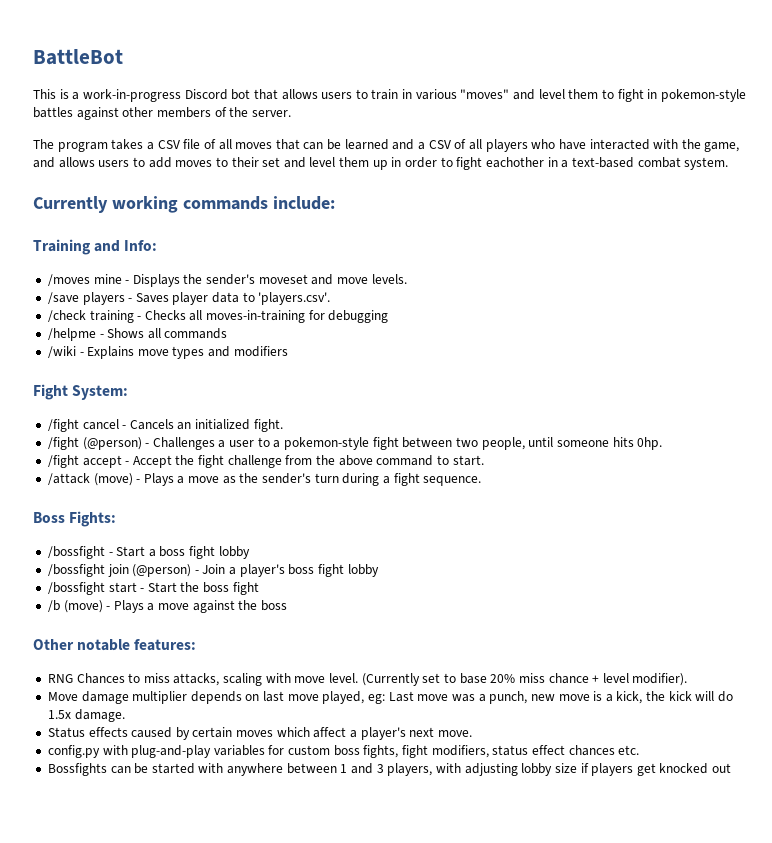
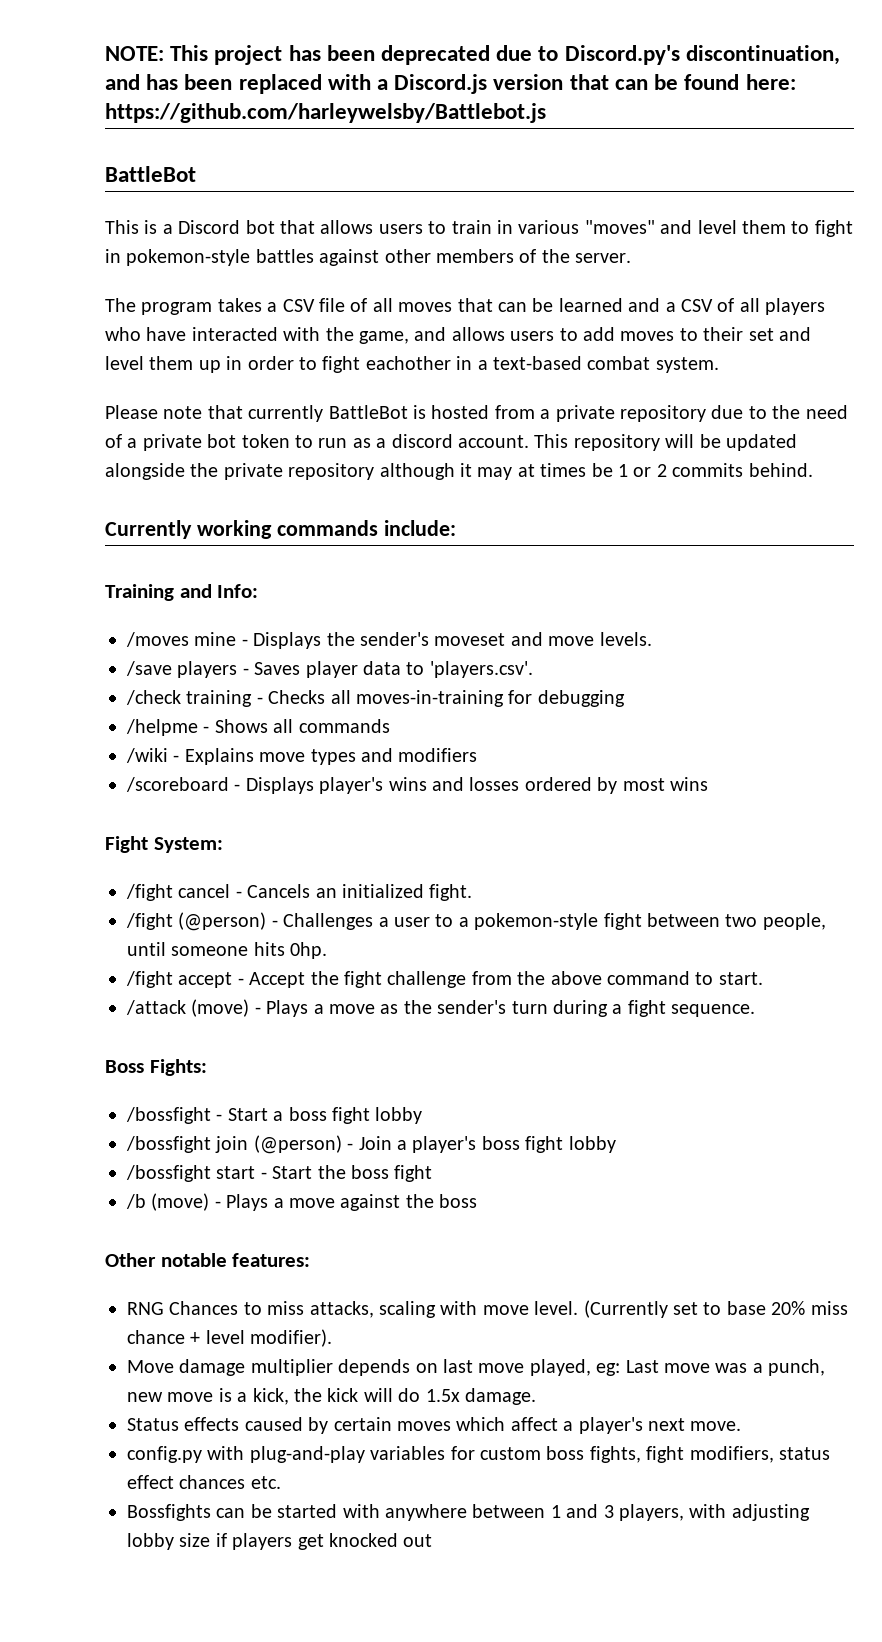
+ NOTE: This project has been deprecated due to Discord.py's discontinuation, and has been replaced with a Discord.js version that can be found here: https://github.com/harleywelsby/Battlebot.js
- This is a work-in-progress Discord bot that allows users to train in various "moves" and level them to fight in pokemon-style battles against other members of the server.
+ This is a Discord bot that allows users to train in various "moves" and level them to fight in pokemon-style battles against other members of the server.
+ Please note that currently BattleBot is hosted from a private repository due to the need of a private bot token to run as a discord account. This repository will be updated alongside the private repository although it may at times be 1 or 2 commits behind.
+ /scoreboard - Displays player's wins and losses ordered by most wins

